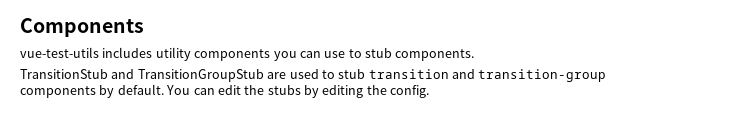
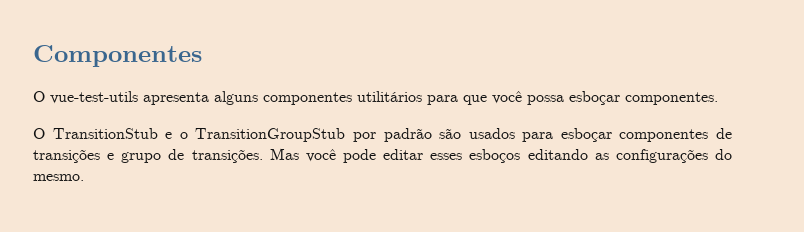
- Components
- vue-test-utils includes utility components you can use to stub components.
- TransitionStub and TransitionGroupStub are used to stub transition and transition-group components by default. You can edit the stubs by editing the config.
+ Componentes
+ O vue-test-utils apresenta alguns componentes utilitários para que você possa esboçar componentes.
+ O TransitionStub e o TransitionGroupStub por padrão são usados para esboçar componentes de transições e grupo de transições. Mas você pode editar esses esboços editando as configurações do mesmo.

